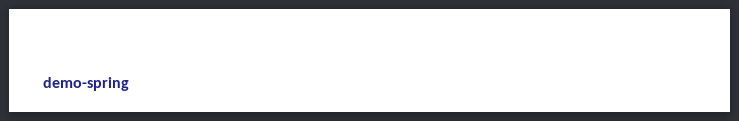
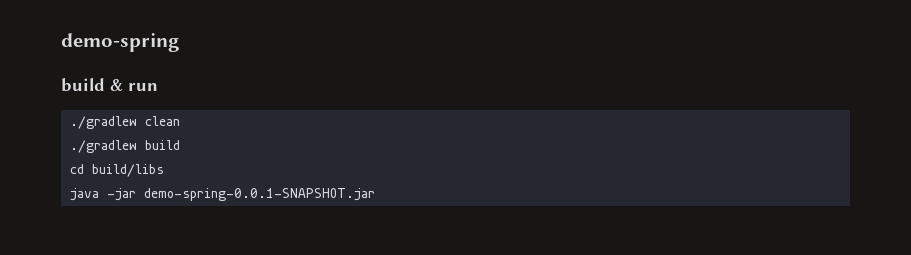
+ build & run
+ ./gradlew clean
+ ./gradlew build
+ cd build/libs
+ java -jar demo-spring-0.0.1-SNAPSHOT.jar

